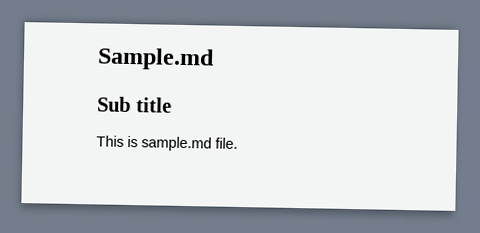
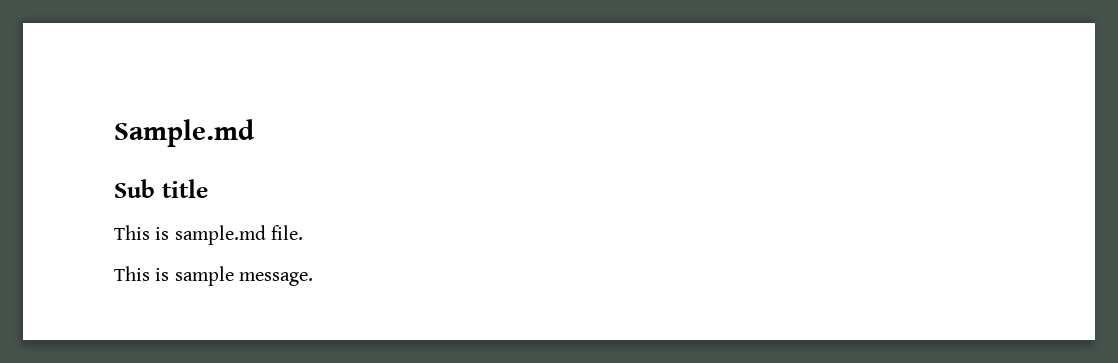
+ This is sample message.

